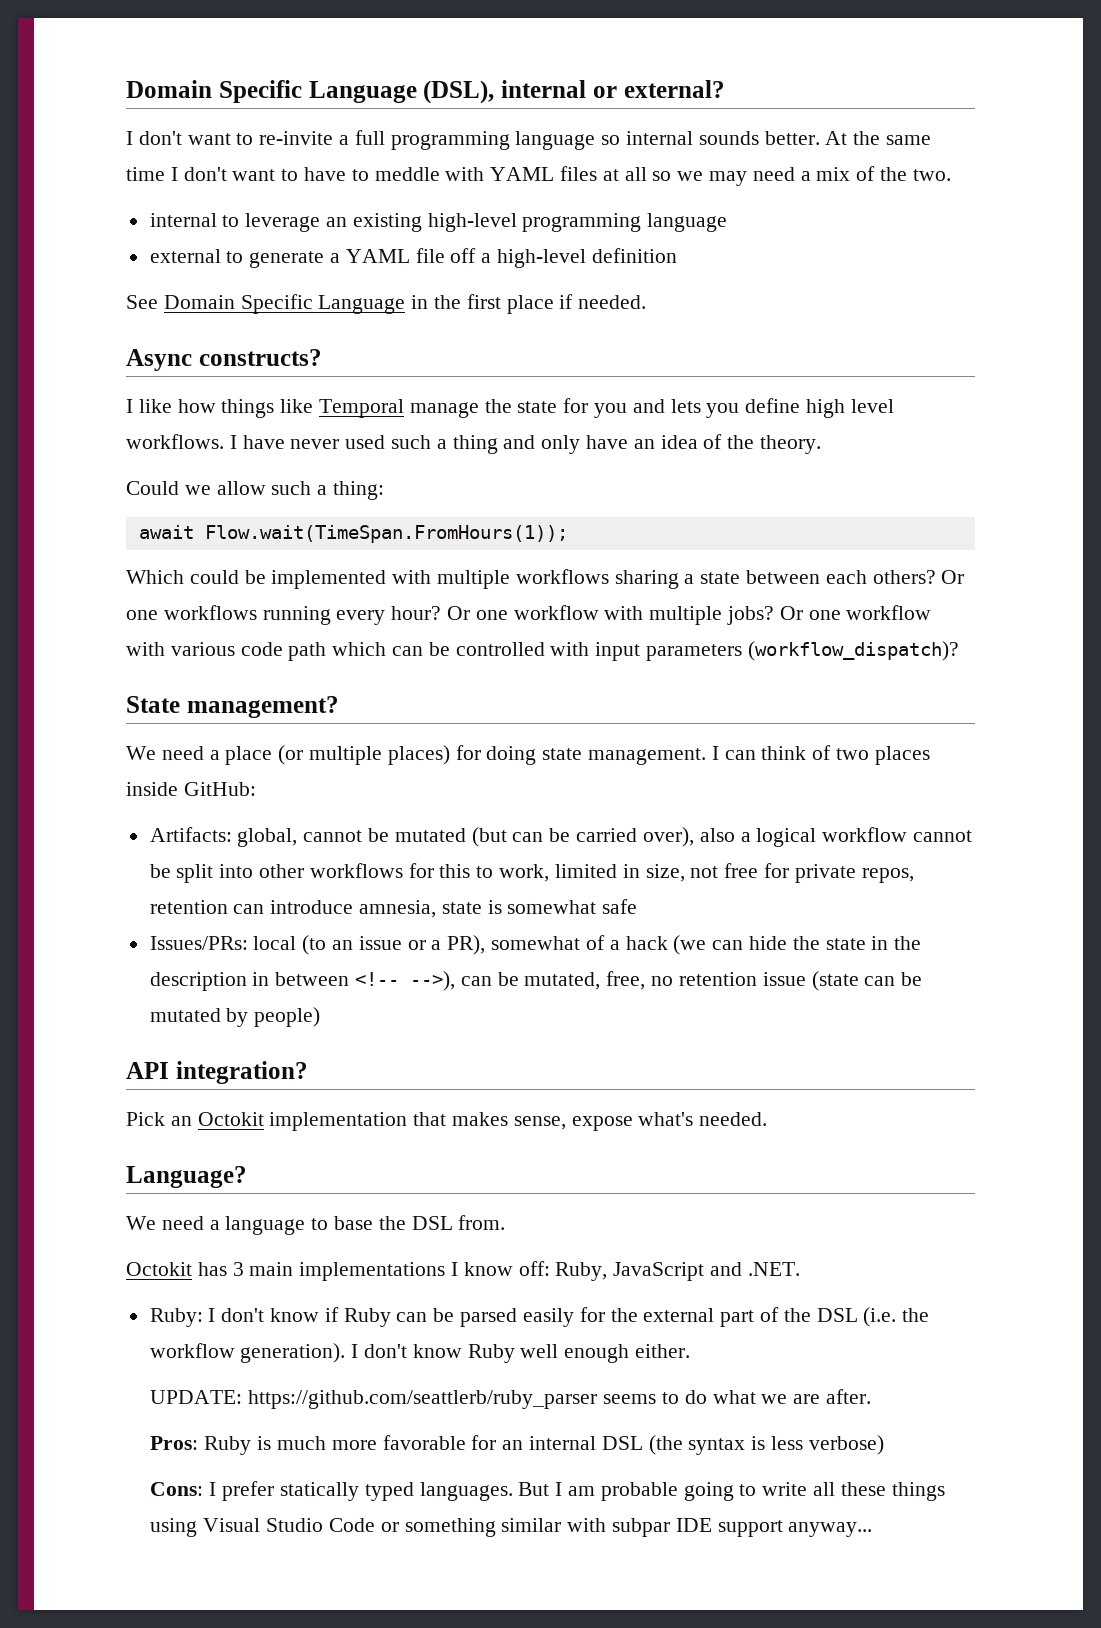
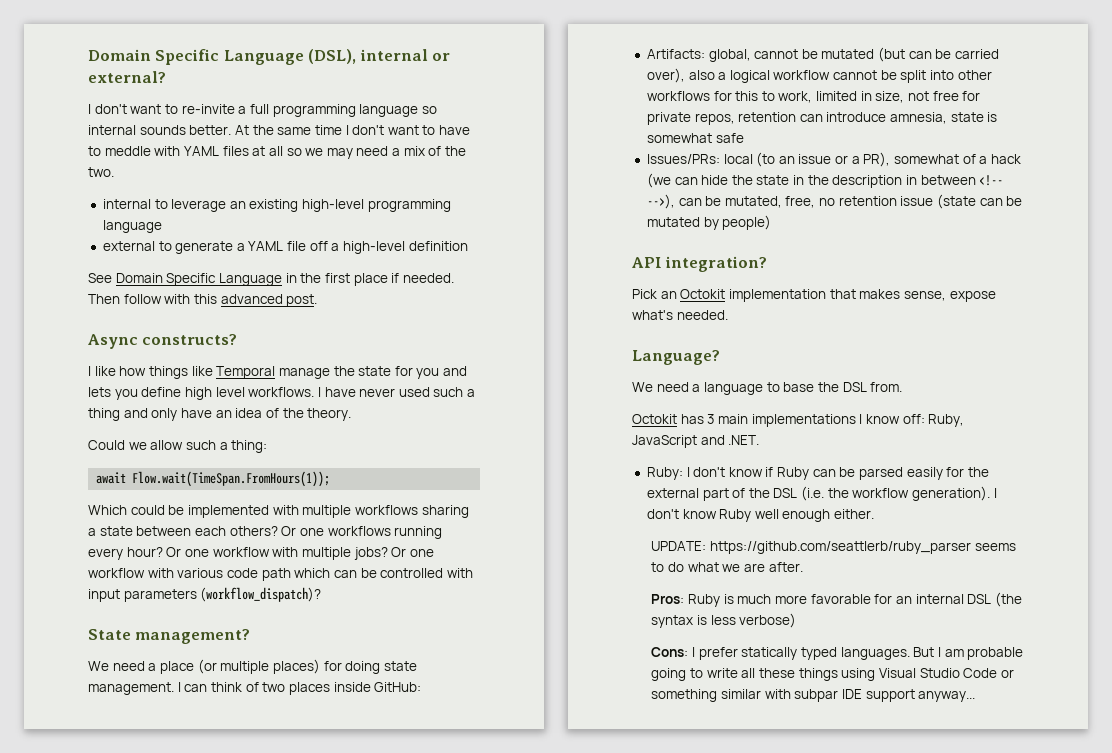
+ Then follow with this advanced post.

